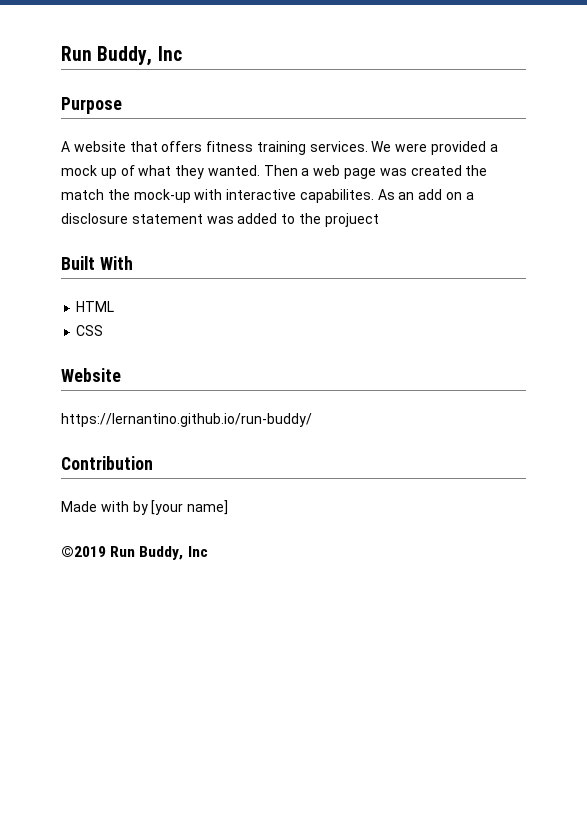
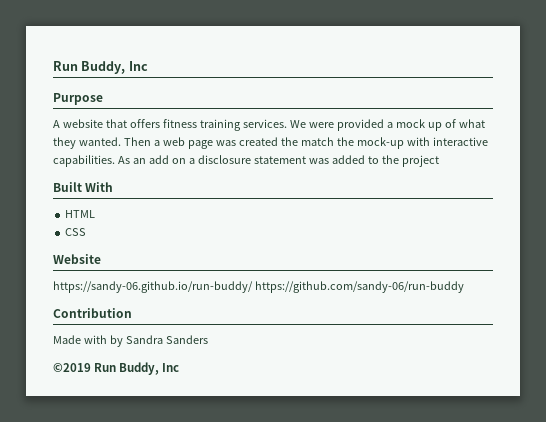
- Then a web page was created the match the mock-up with interactive capabilites.
+ Then a web page was created the match the mock-up with interactive capabilities.
- As an add on a disclosure statement was added to the projuect
+ As an add on a disclosure statement was added to the project
- https://lernantino.github.io/run-buddy/
+ https://sandy-06.github.io/run-buddy/ https://github.com/sandy-06/run-buddy
- Made with by [your name]
+ Made with by Sandra Sanders

